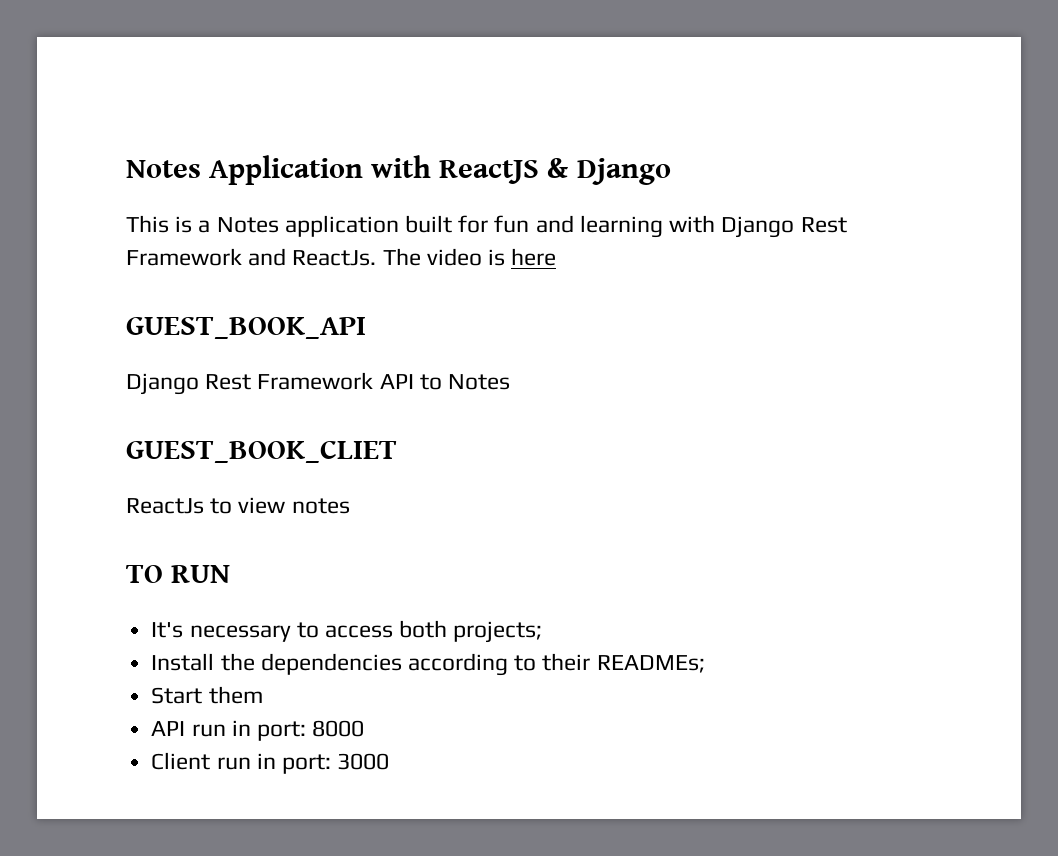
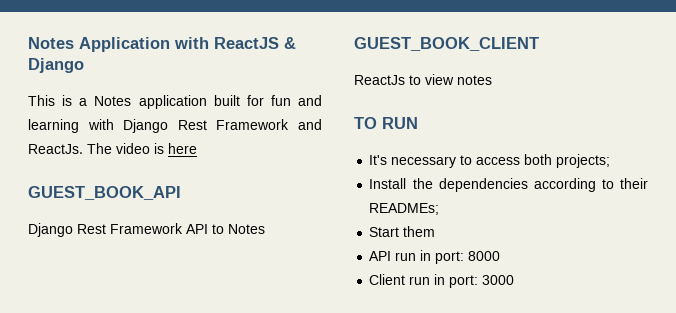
- GUEST_BOOK_CLIET
+ GUEST_BOOK_CLIENT

